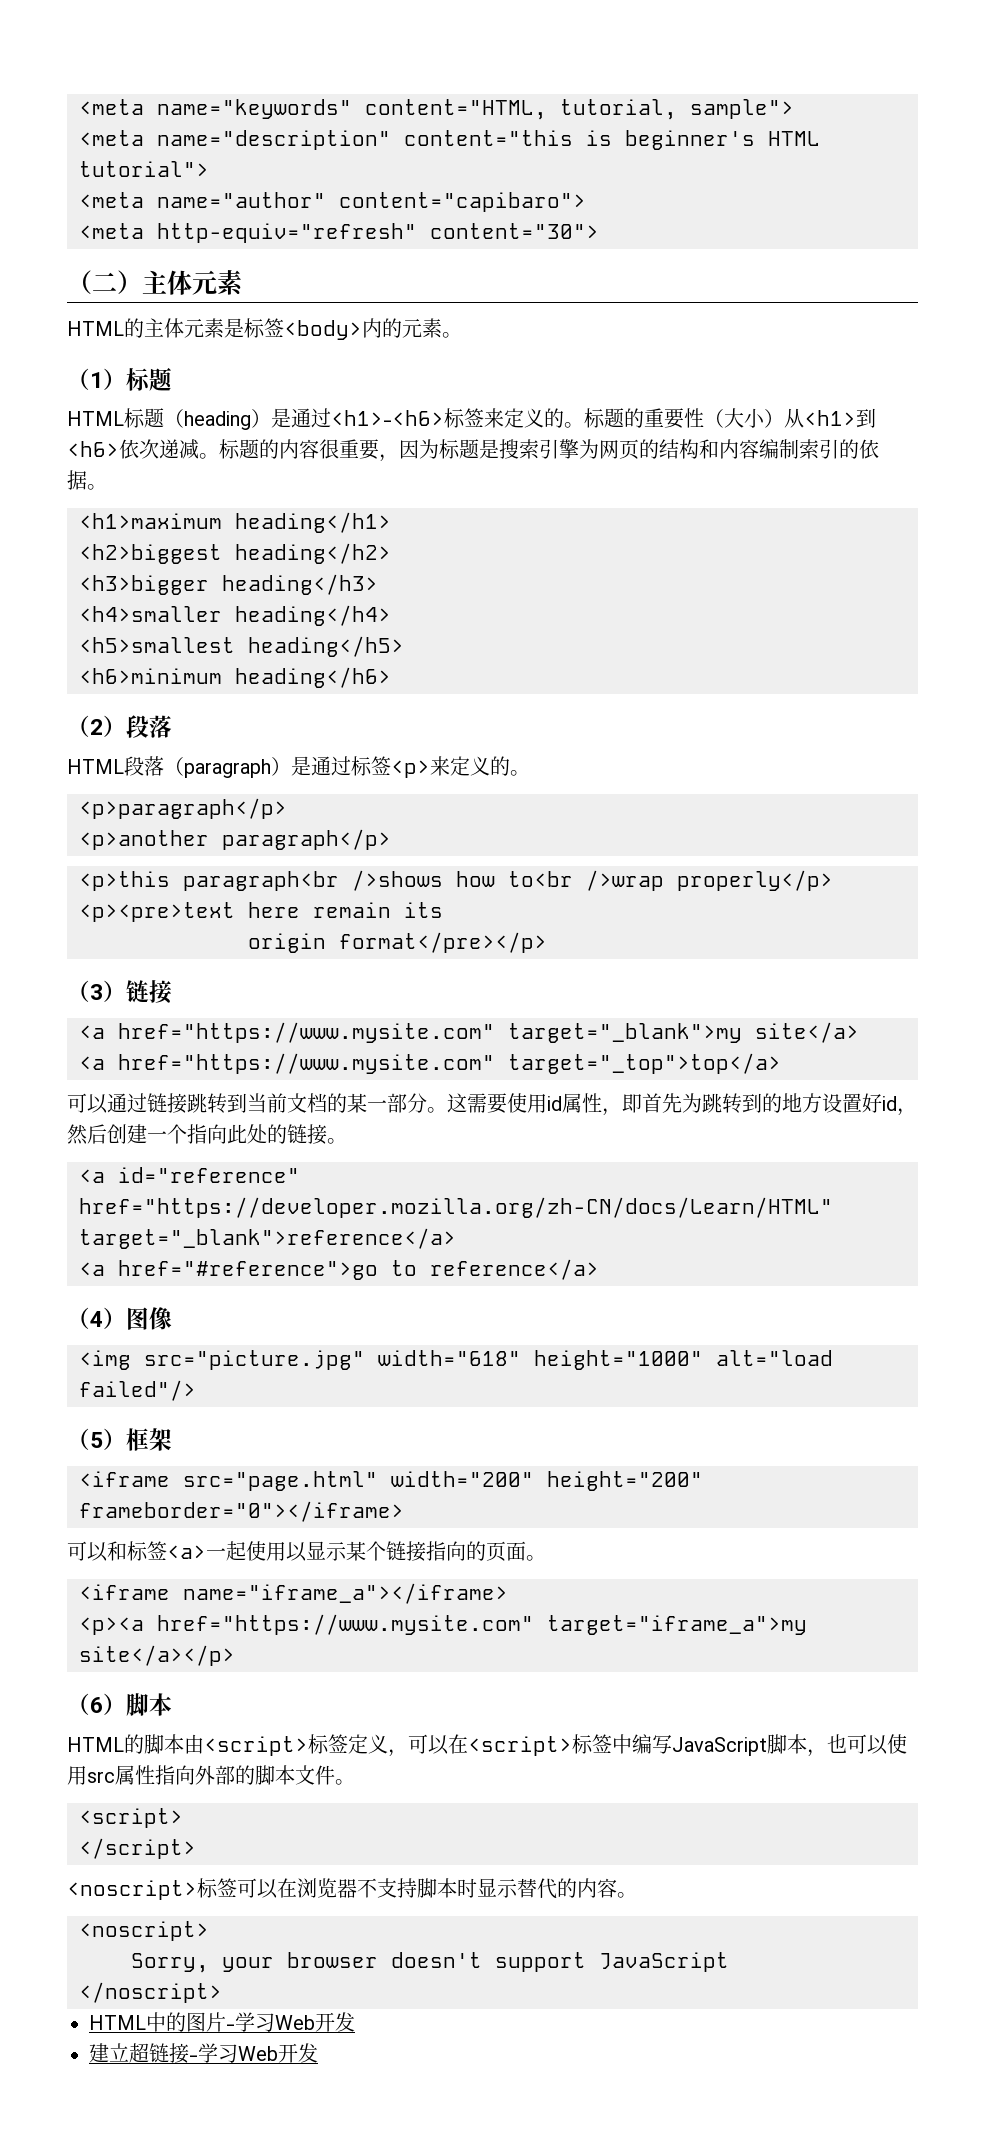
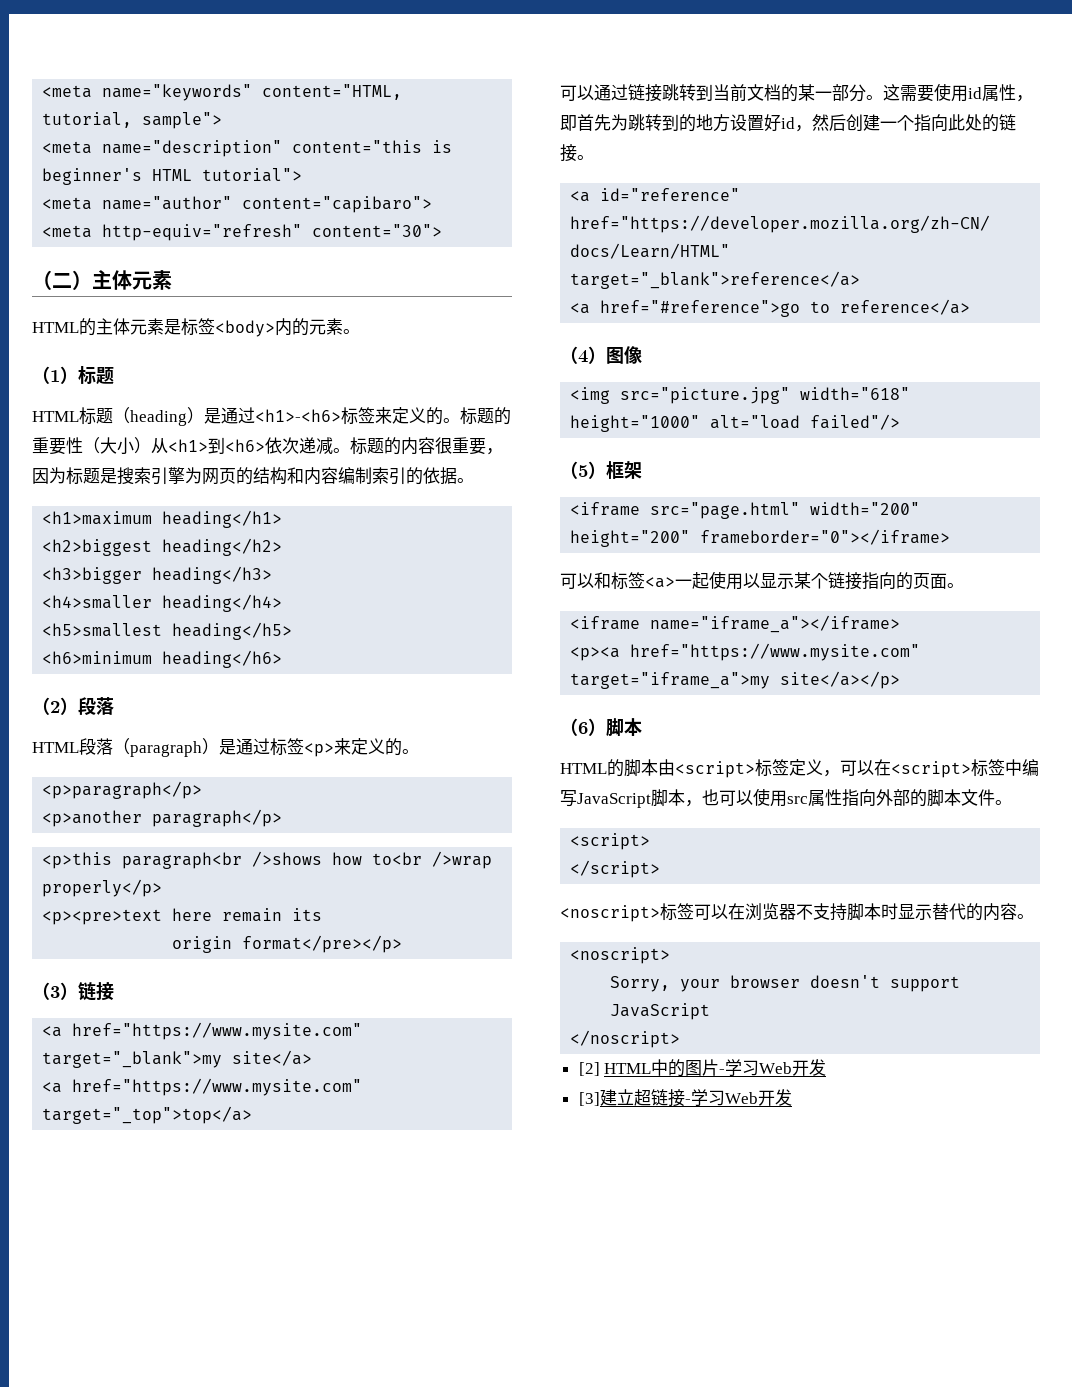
- HTML中的图片-学习Web开发
+ [2] HTML中的图片-学习Web开发
- 建立超链接-学习Web开发
+ [3]建立超链接-学习Web开发

